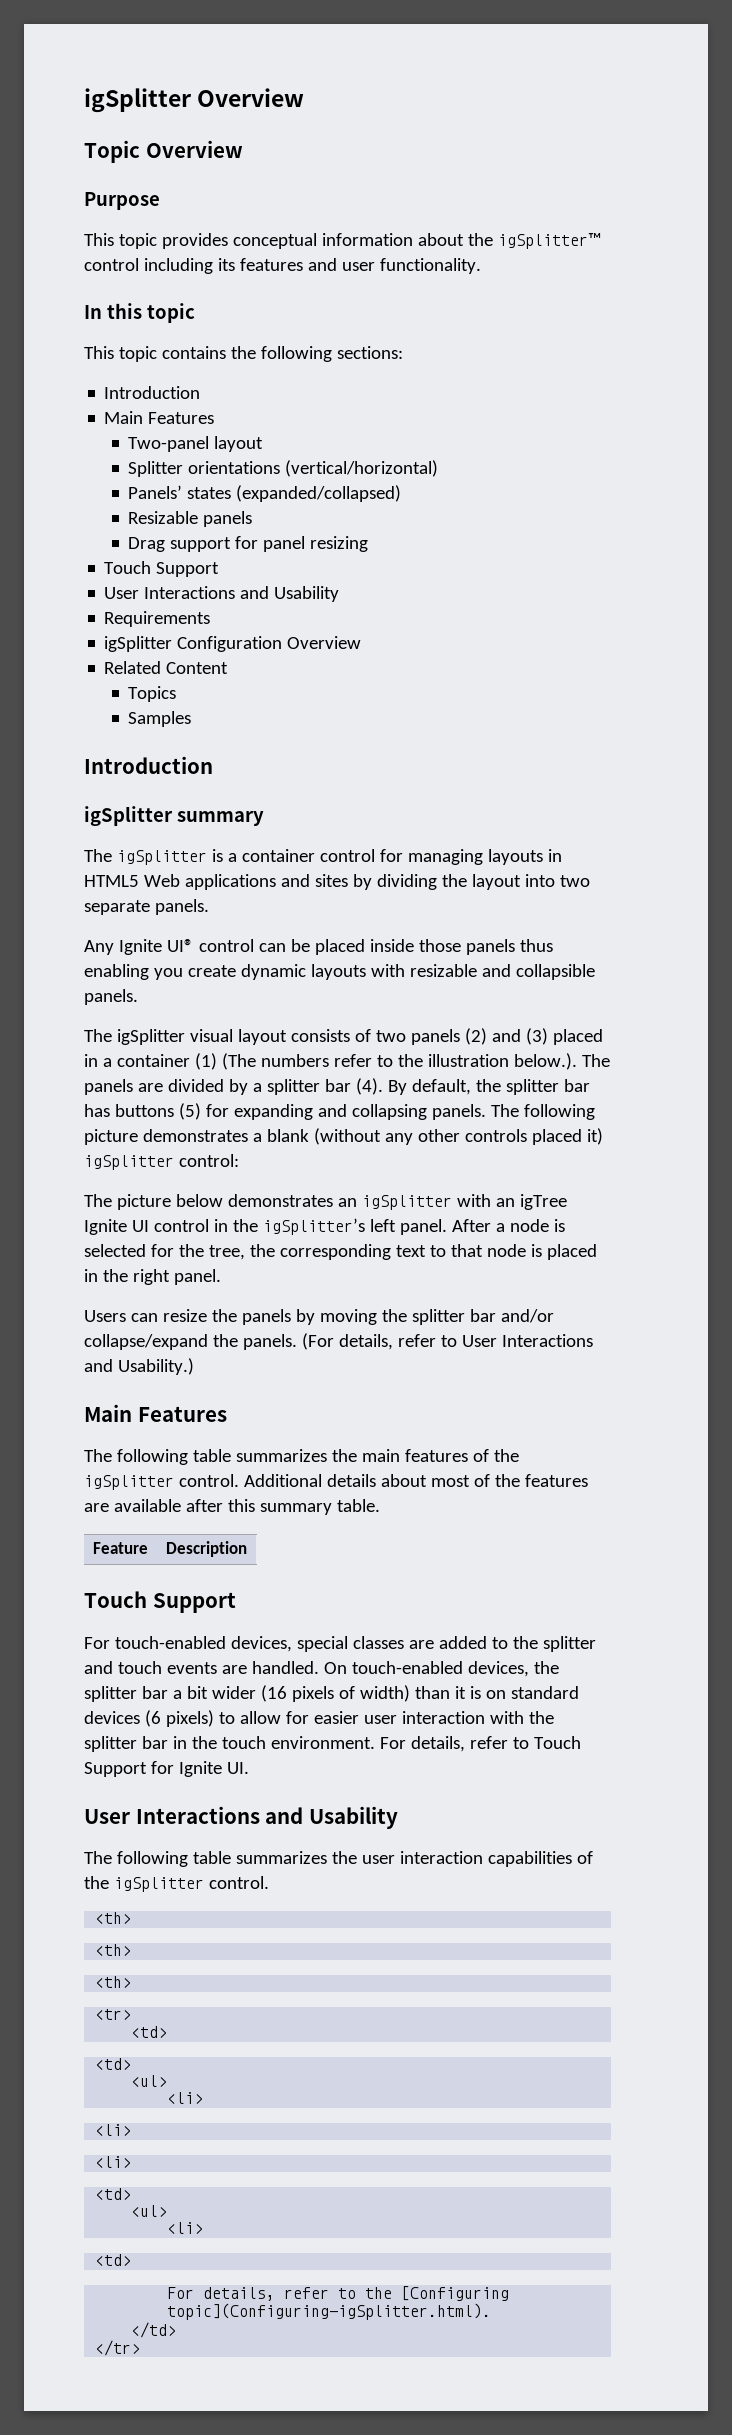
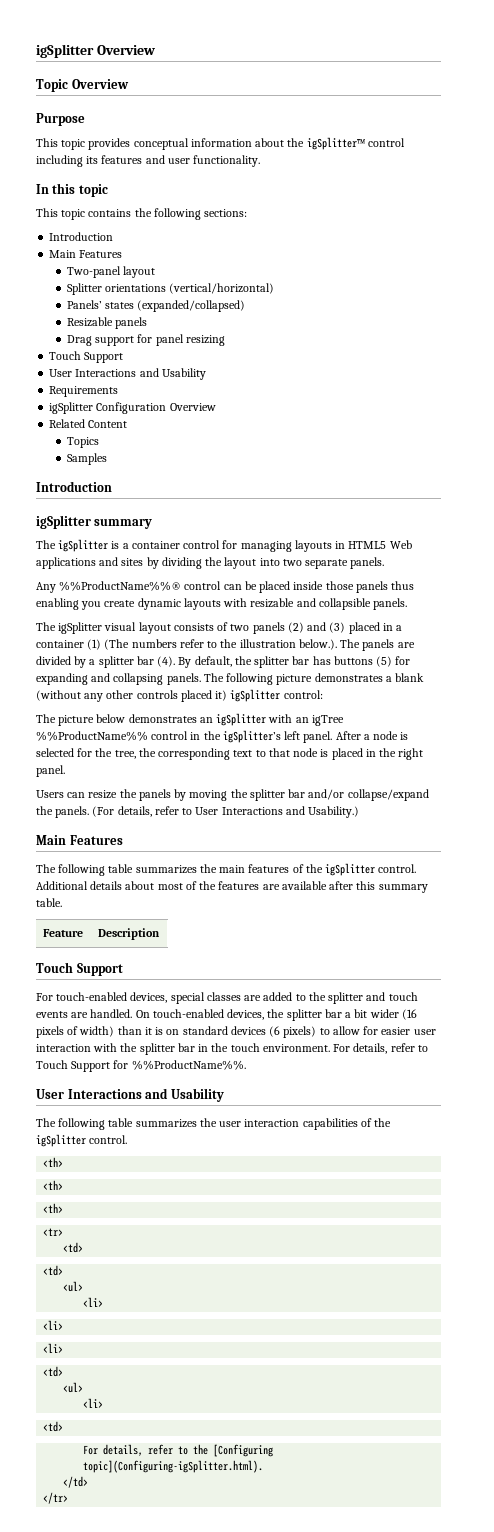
- Any Ignite UI® control can be placed inside those panels thus enabling you create dynamic layouts with resizable and collapsible panels.
+ Any %%ProductName%%® control can be placed inside those panels thus enabling you create dynamic layouts with resizable and collapsible panels.
- The picture below demonstrates an igSplitter with an igTree Ignite UI control in the igSplitter’s left panel.
+ The picture below demonstrates an igSplitter with an igTree %%ProductName%% control in the igSplitter’s left panel.
- For details, refer to Touch Support for Ignite UI.
+ For details, refer to Touch Support for %%ProductName%%.

